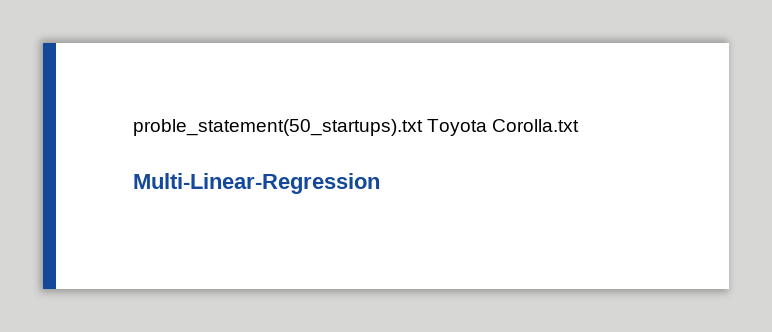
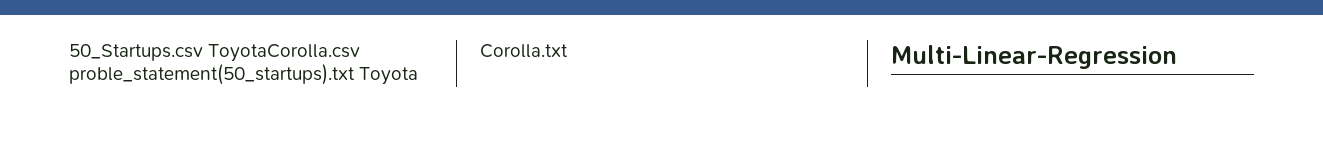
- proble_statement(50_startups).txt Toyota Corolla.txt
+ 50_Startups.csv ToyotaCorolla.csv proble_statement(50_startups).txt Toyota Corolla.txt

